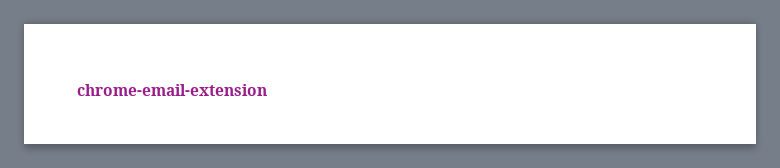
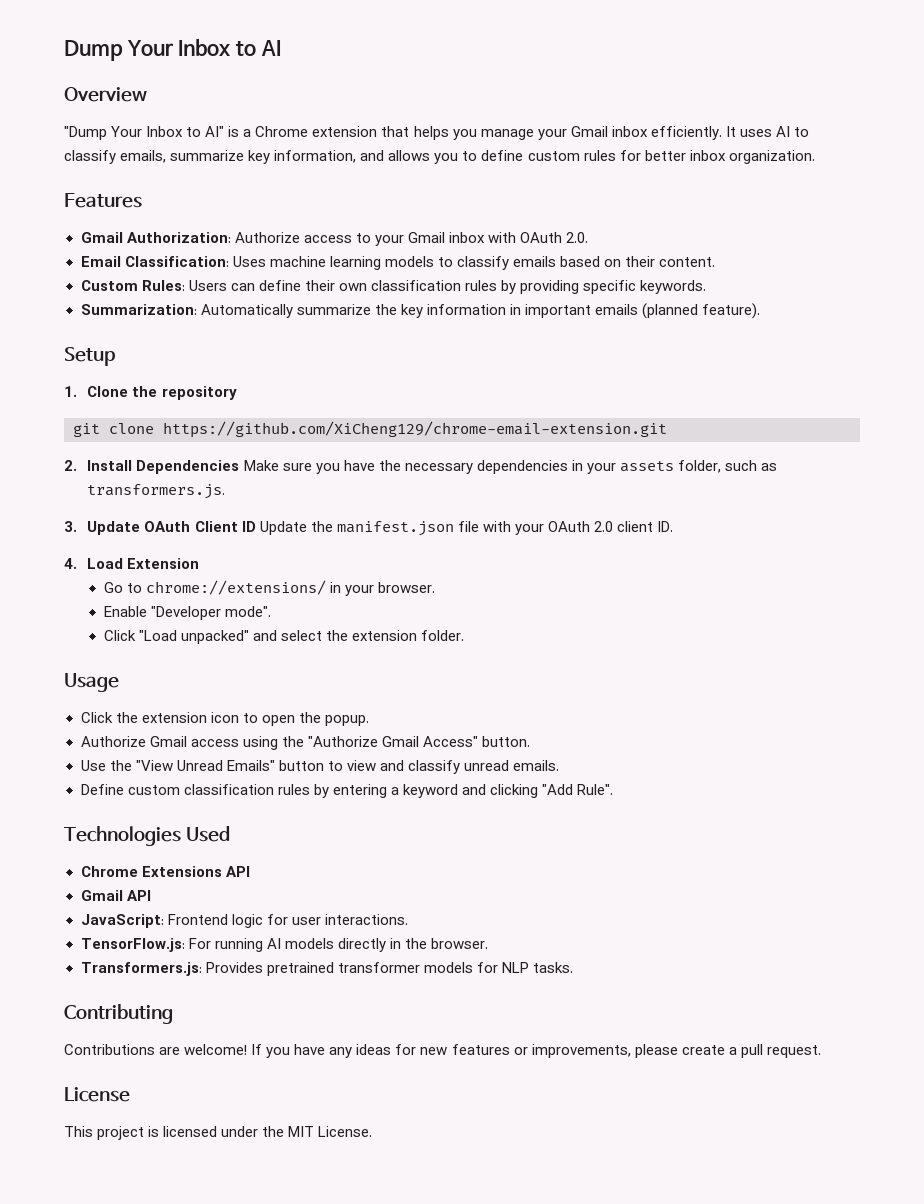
- chrome-email-extension
+ Dump Your Inbox to AI
+ Overview
+ "Dump Your Inbox to AI" is a Chrome extension that helps you manage your Gmail inbox efficiently. It uses AI to classify emails, summarize key information, and allows you to define custom rules for better inbox organization.
+ Features
+ Gmail Authorization: Authorize access to your Gmail inbox with OAuth 2.0.
+ Email Classification: Uses machine learning models to classify emails based on their content.
+ Custom Rules: Users can define their own classification rules by providing specific keywords.
+ Summarization: Automatically summarize the key information in important emails (planned feature).
+ Setup
+ 1. Clone the repository
+ git clone https://github.com/XiCheng129/chrome-email-extension.git
+ 2. Install Dependencies Make sure you have the necessary dependencies in your assets folder, such as transformers.js.
+ 3. Update OAuth Client ID Update the manifest.json file with your OAuth 2.0 client ID.
+ 4. Load Extension
+ Go to chrome://extensions/ in your browser.
+ Enable "Developer mode".
+ Click "Load unpacked" and select the extension folder.
+ Usage
+ Click the extension icon to open the popup.
+ Authorize Gmail access using the "Authorize Gmail Access" button.
+ Use the "View Unread Emails" button to view and classify unread emails.
+ Define custom classification rules by entering a keyword and clicking "Add Rule".
+ Technologies Used
+ Chrome Extensions API
+ Gmail API
+ JavaScript: Frontend logic for user interactions.
+ TensorFlow.js: For running AI models directly in the browser.
+ Transformers.js: Provides pretrained transformer models for NLP tasks.
+ Contributing
+ Contributions are welcome! If you have any ideas for new features or improvements, please create a pull request.
+ License
+ This project is licensed under the MIT License.

